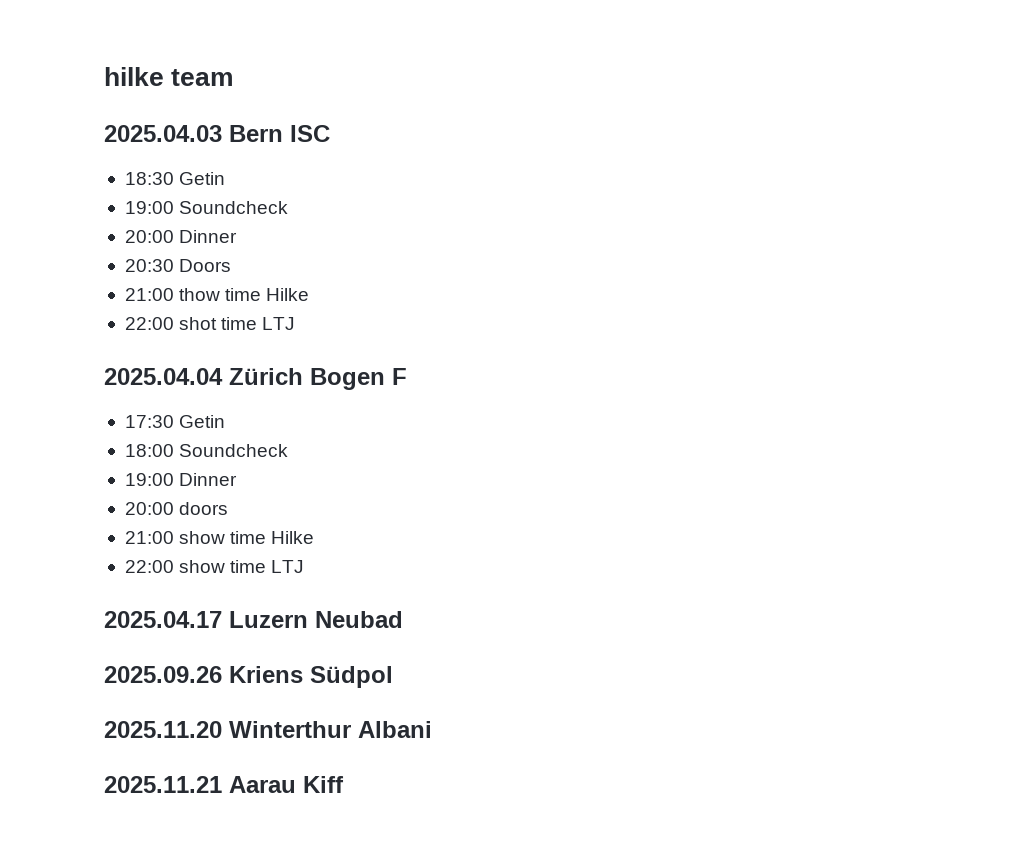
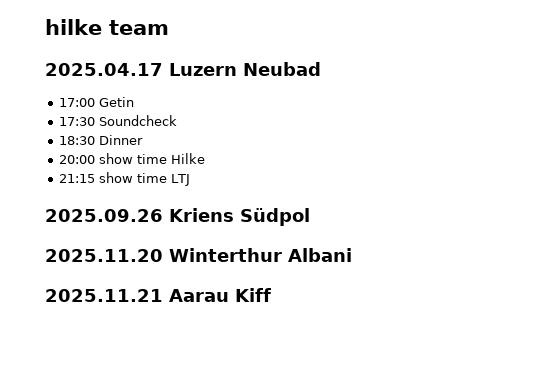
- 2025.04.03 Bern ISC
- 18:30 Getin
- 19:00 Soundcheck
- 20:00 Dinner
- 20:30 Doors
- 21:00 thow time Hilke
- 22:00 shot time LTJ
- 2025.04.04 Zürich Bogen F
- 17:30 Getin
- 18:00 Soundcheck
- 19:00 Dinner
+ 2025.04.17 Luzern Neubad
+ 17:00 Getin
+ 17:30 Soundcheck
+ 18:30 Dinner
- 20:00 doors
- 21:00 show time Hilke
+ 20:00 show time Hilke
- 22:00 show time LTJ
+ 21:15 show time LTJ
- 2025.04.17 Luzern Neubad

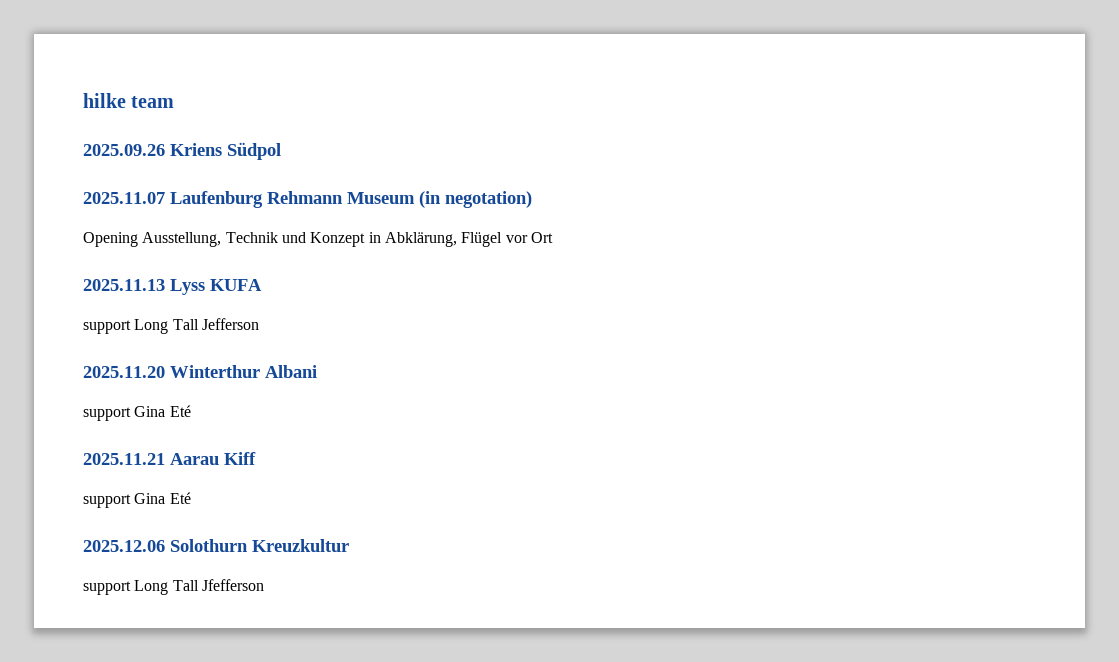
- 2025.04.17 Luzern Neubad
- 17:00 Getin
- 17:30 Soundcheck
- 18:30 Dinner
- 20:00 show time Hilke
- 21:15 show time LTJ
  2025.09.26 Kriens Südpol
+ 2025.11.07 Laufenburg Rehmann Museum (in negotation)
+ Opening Ausstellung, Technik und Konzept in Abklärung, Flügel vor Ort
+ 2025.11.13 Lyss KUFA
+ support Long Tall Jefferson
  2025.11.20 Winterthur Albani
+ support Gina Eté
  2025.11.21 Aarau Kiff
+ support Gina Eté
+ 2025.12.06 Solothurn Kreuzkultur
+ support Long Tall Jfefferson

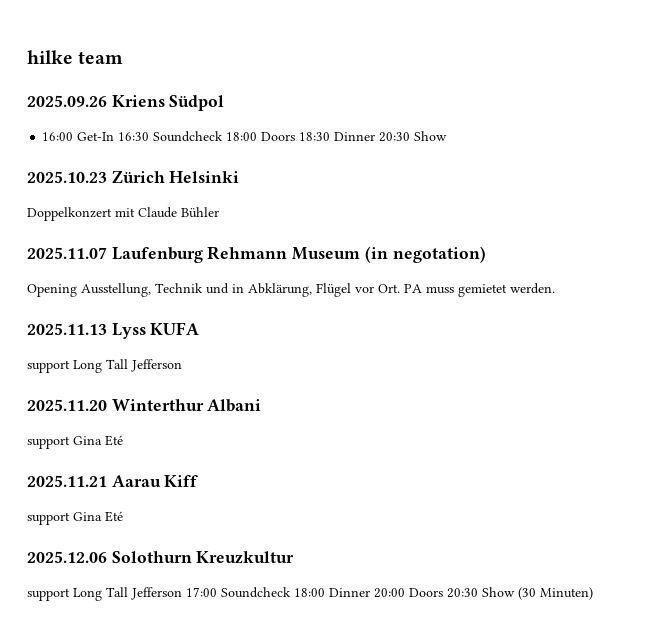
+ 16:00 Get-In 16:30 Soundcheck 18:00 Doors 18:30 Dinner 20:30 Show
+ 2025.10.23 Zürich Helsinki
+ Doppelkonzert mit Claude Bühler
- Opening Ausstellung, Technik und Konzept in Abklärung, Flügel vor Ort
+ Opening Ausstellung, Technik und in Abklärung, Flügel vor Ort. PA muss gemietet werden.
- support Long Tall Jfefferson
+ support Long Tall Jefferson 17:00 Soundcheck 18:00 Dinner 20:00 Doors 20:30 Show (30 Minuten)

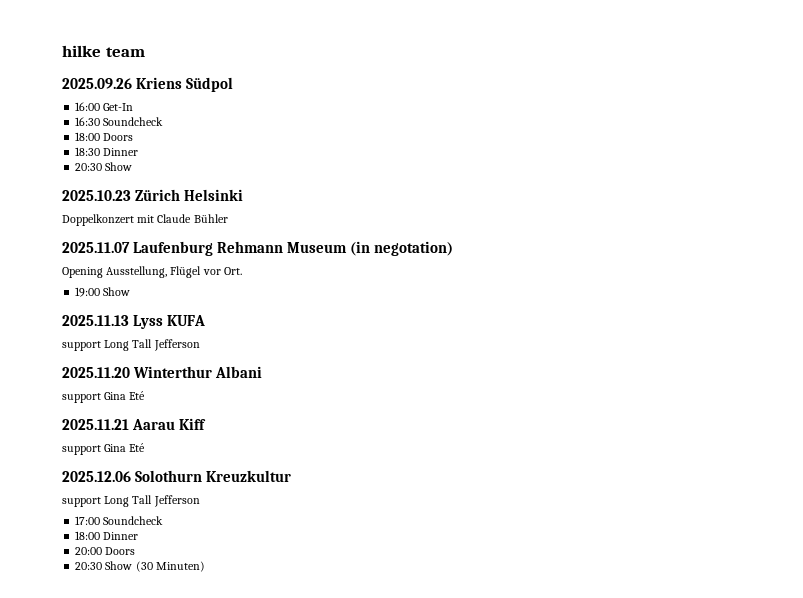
- 16:00 Get-In 16:30 Soundcheck 18:00 Doors 18:30 Dinner 20:30 Show
+ 16:00 Get-In
+ 16:30 Soundcheck
+ 18:00 Doors
+ 18:30 Dinner
+ 20:30 Show
- Opening Ausstellung, Technik und in Abklärung, Flügel vor Ort. PA muss gemietet werden.
+ Opening Ausstellung, Flügel vor Ort.
+ 19:00 Show
  2025.12.06 Solothurn Kreuzkultur
- support Long Tall Jefferson 17:00 Soundcheck 18:00 Dinner 20:00 Doors 20:30 Show (30 Minuten)
+ support Long Tall Jefferson
+ 17:00 Soundcheck
+ 18:00 Dinner
+ 20:00 Doors
+ 20:30 Show (30 Minuten)

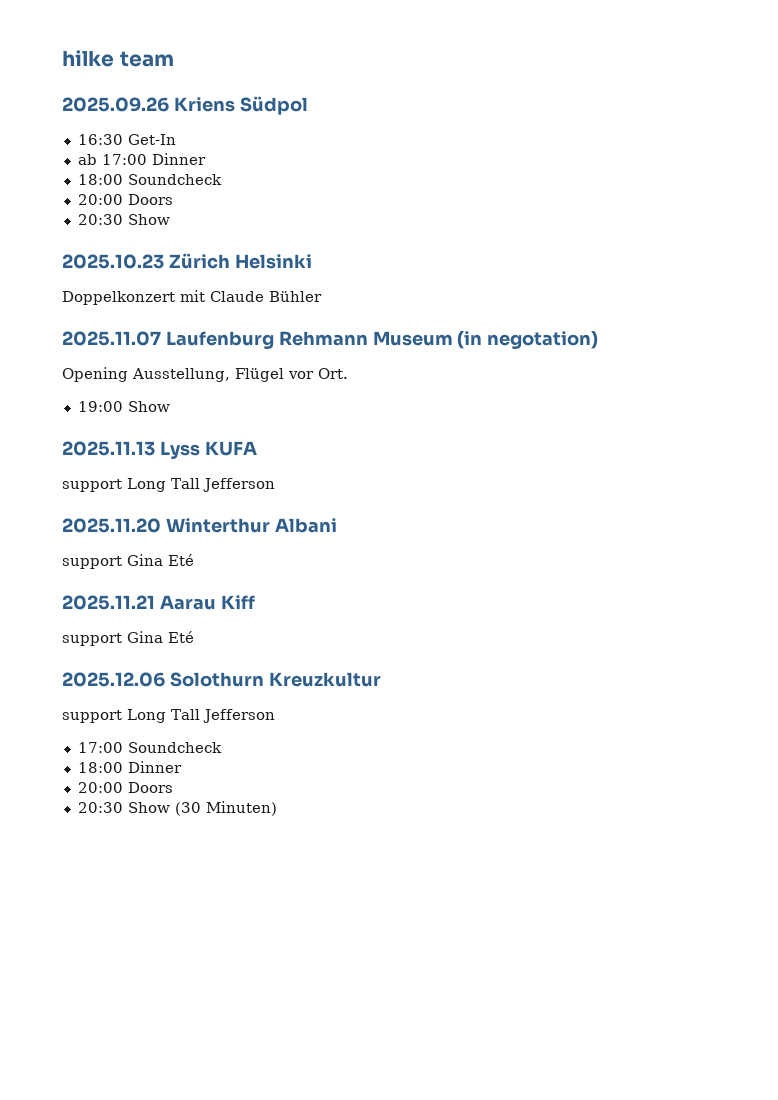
- 16:00 Get-In
+ 16:30 Get-In
- 16:30 Soundcheck
- 18:00 Doors
- 18:30 Dinner
+ ab 17:00 Dinner
+ 18:00 Soundcheck
+ 20:00 Doors

